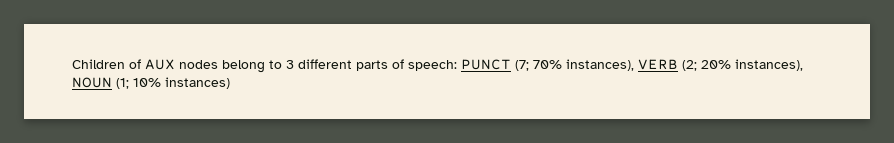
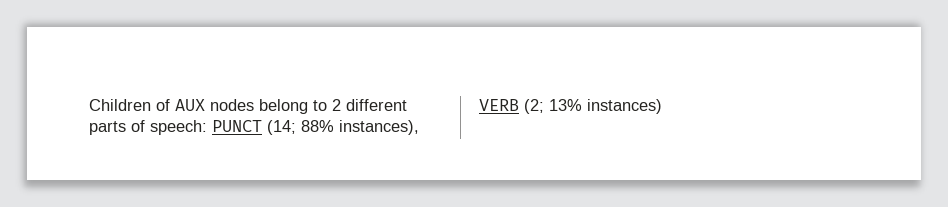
- Children of AUX nodes belong to 3 different parts of speech: PUNCT (7; 70% instances), VERB (2; 20% instances), NOUN (1; 10% instances)
+ Children of AUX nodes belong to 2 different parts of speech: PUNCT (14; 88% instances), VERB (2; 13% instances)

